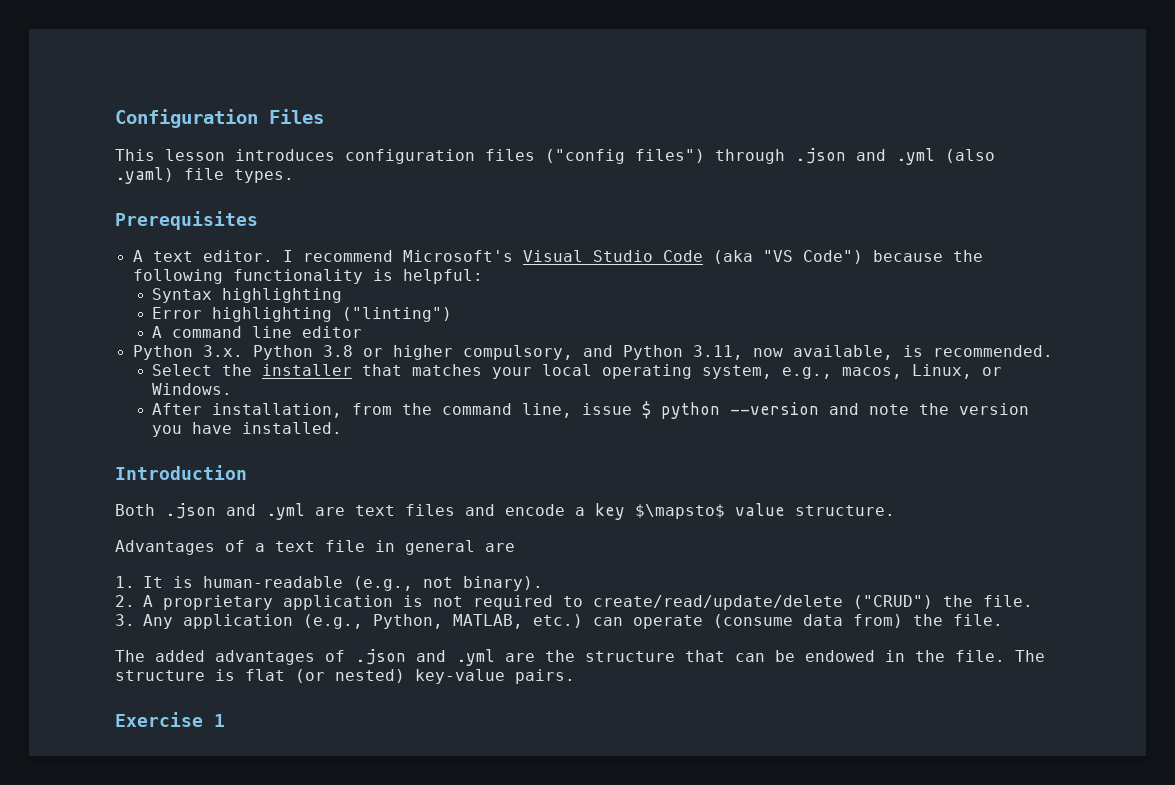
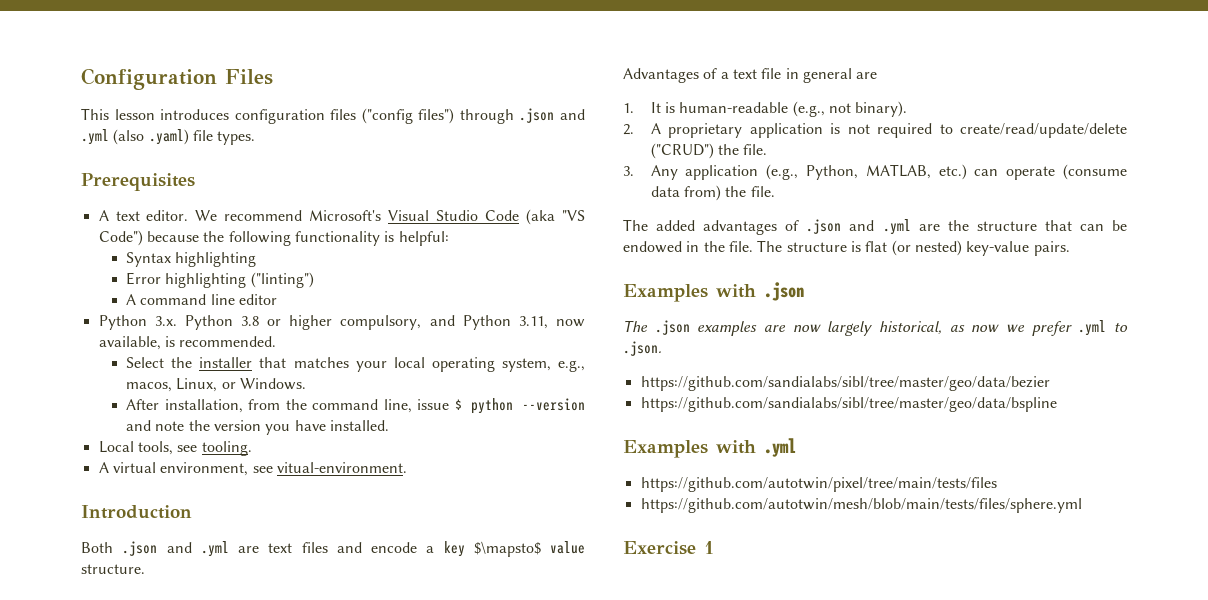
- I recommend Microsoft's Visual Studio Code (aka "VS Code") because the following functionality is helpful:
+ We recommend Microsoft's Visual Studio Code (aka "VS Code") because the following functionality is helpful:
+ Local tools, see tooling.
+ A virtual environment, see vitual-environment.
+ Examples with .json
+ The .json examples are now largely historical, as now we prefer .yml to .json.
+ https://github.com/sandialabs/sibl/tree/master/geo/data/bezier
+ https://github.com/sandialabs/sibl/tree/master/geo/data/bspline
+ Examples with .yml
+ https://github.com/autotwin/pixel/tree/main/tests/files
+ https://github.com/autotwin/mesh/blob/main/tests/files/sphere.yml

